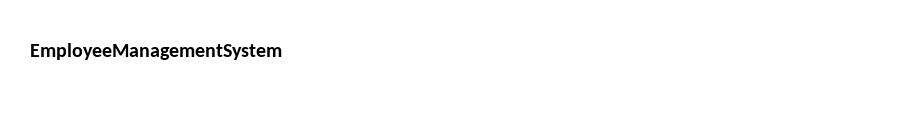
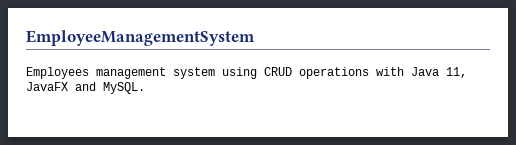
+ Employees management system using CRUD operations with Java 11, JavaFX and MySQL.

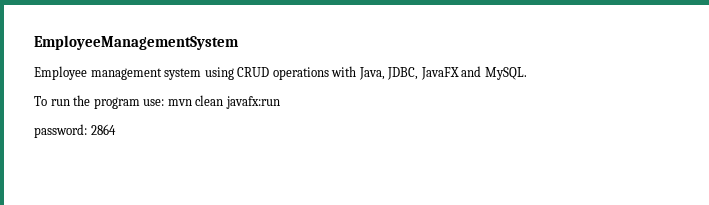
- Employees management system using CRUD operations with Java 11, JavaFX and MySQL.
+ Employee management system using CRUD operations with Java, JDBC, JavaFX and MySQL.
+ To run the program use: mvn clean javafx:run
+ password: 2864

